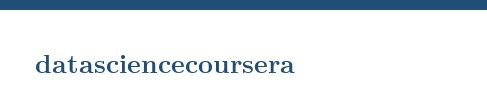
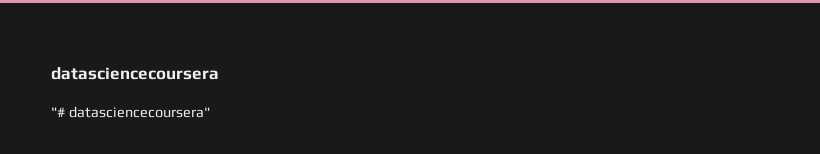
+ "# datasciencecoursera"

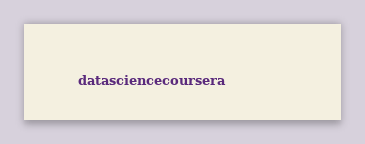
- "# datasciencecoursera"

